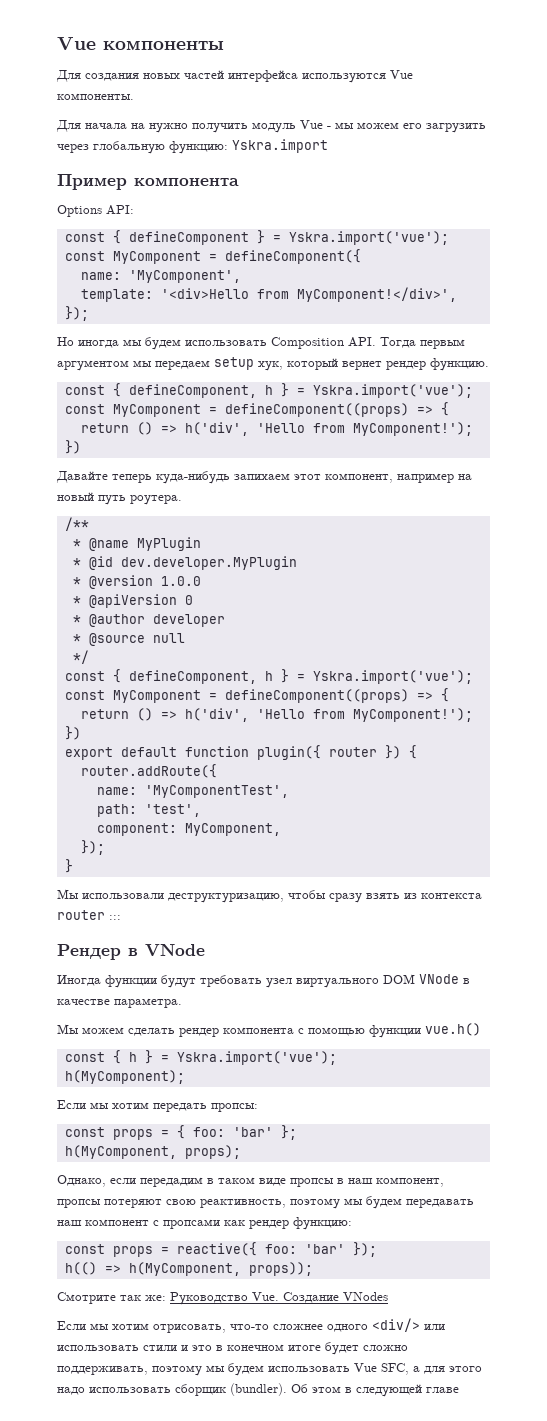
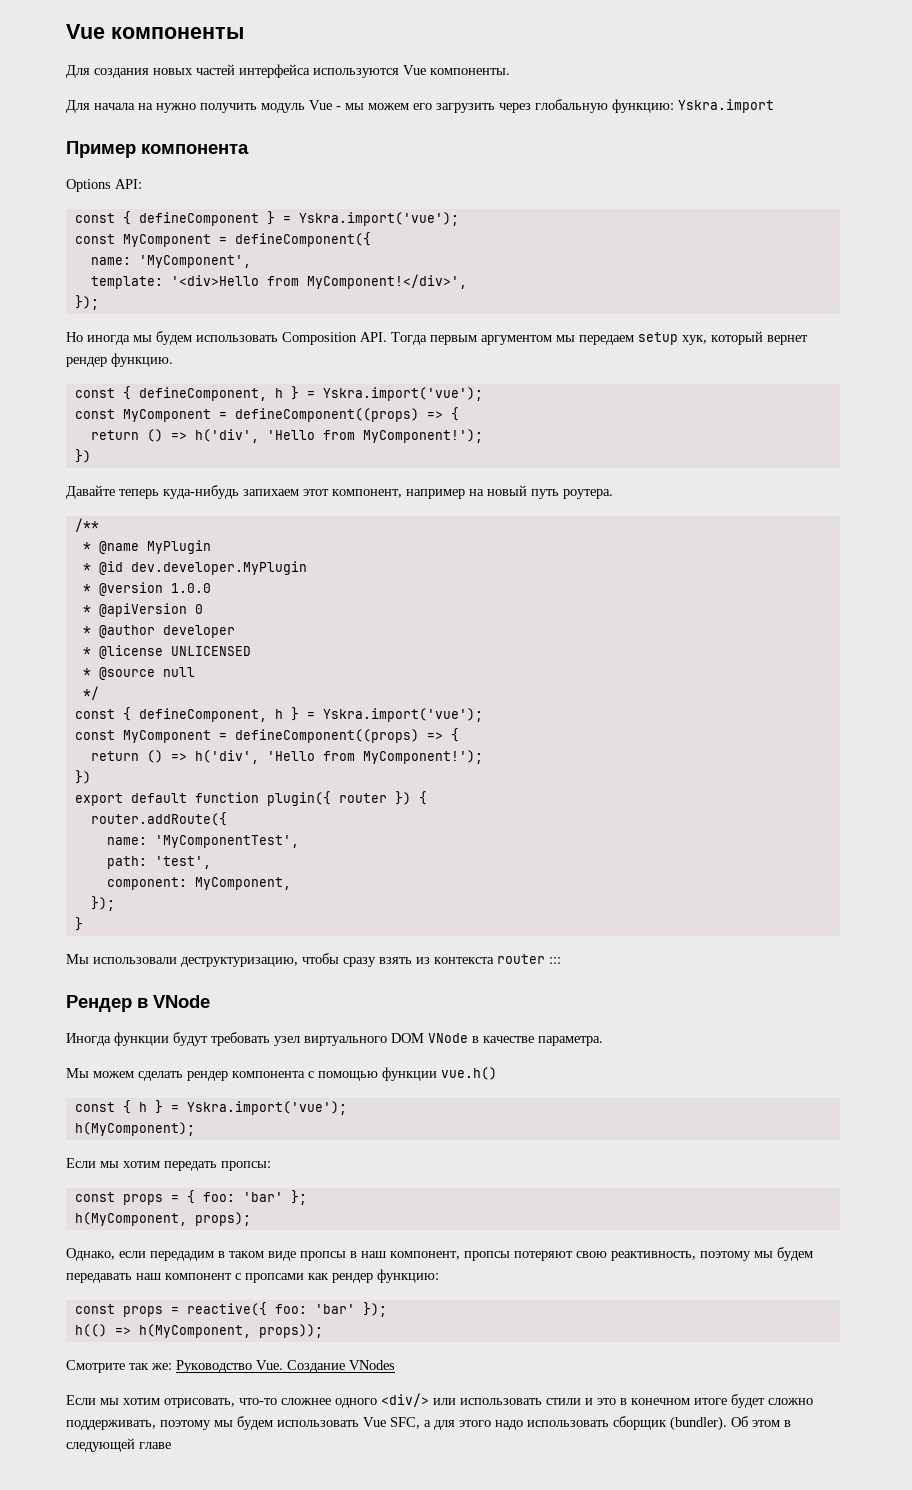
+ * @license UNLICENSED

